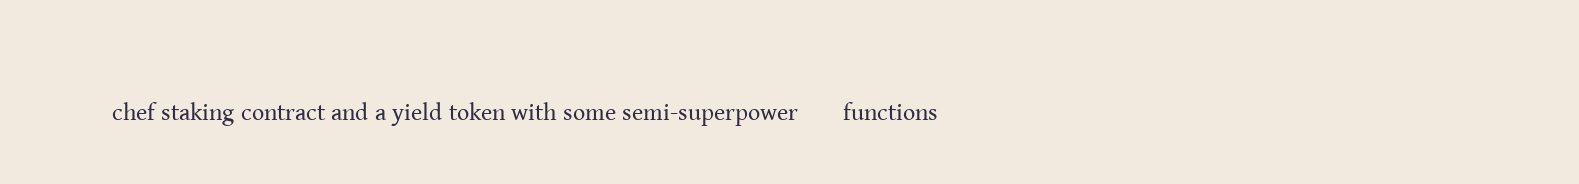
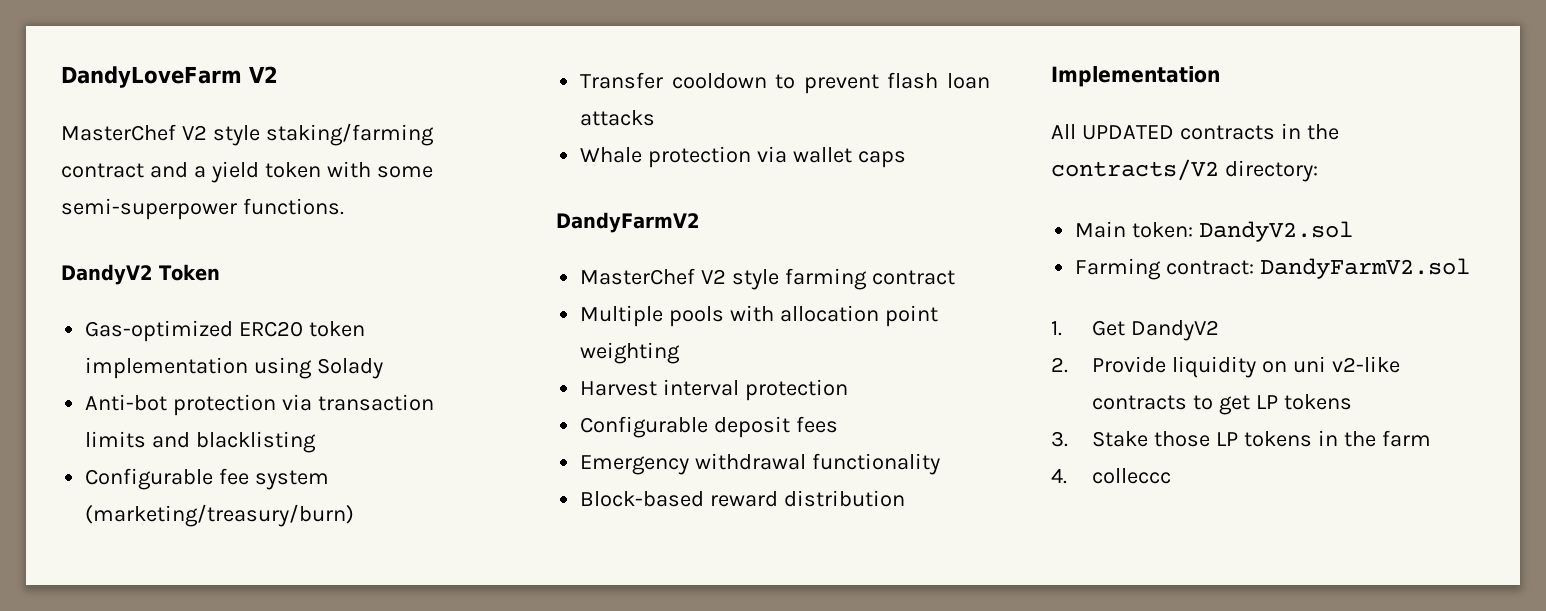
- chef staking contract and a yield token with some semi-superpower functions
+ DandyLoveFarm V2
+ MasterChef V2 style staking/farming contract and a yield token with some semi-superpower functions.
+ DandyV2 Token
+ Gas-optimized ERC20 token implementation using Solady
+ Anti-bot protection via transaction limits and blacklisting
+ Configurable fee system (marketing/treasury/burn)
+ Transfer cooldown to prevent flash loan attacks
+ Whale protection via wallet caps
+ DandyFarmV2
+ MasterChef V2 style farming contract
+ Multiple pools with allocation point weighting
+ Harvest interval protection
+ Configurable deposit fees
+ Emergency withdrawal functionality
+ Block-based reward distribution
+ Implementation
+ All UPDATED contracts in the contracts/V2 directory:
+ Main token: DandyV2.sol
+ Farming contract: DandyFarmV2.sol
+ 1. Get DandyV2
+ 2. Provide liquidity on uni v2-like contracts to get LP tokens
+ 3. Stake those LP tokens in the farm
+ 4. colleccc

